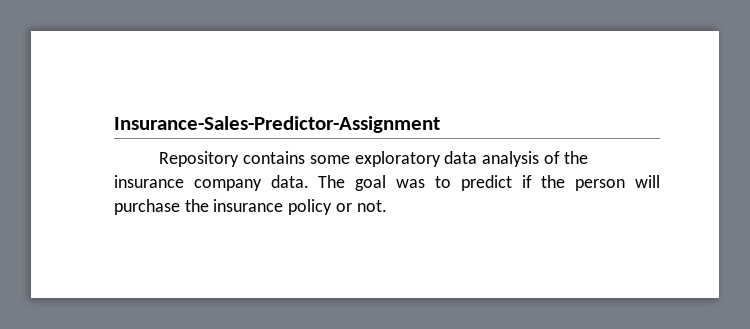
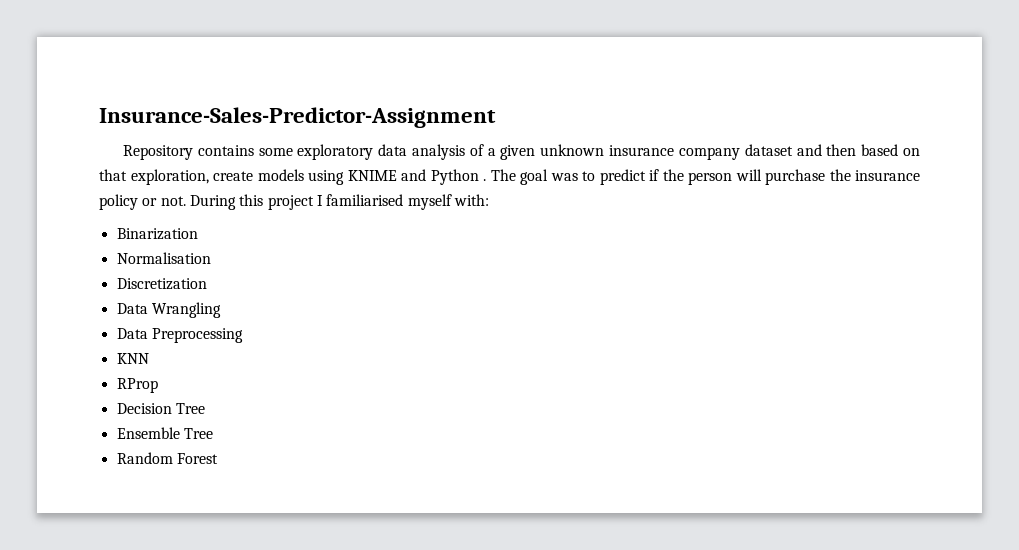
- Repository contains some exploratory data analysis of the insurance company data.
+ Repository contains some exploratory data analysis of a given unknown insurance company dataset and then based on that exploration, create models using KNIME and Python .
+ During this project I familiarised myself with:
+ Binarization
+ Normalisation
+ Discretization
+ Data Wrangling
+ Data Preprocessing
+ KNN
+ RProp
+ Decision Tree
+ Ensemble Tree
+ Random Forest

